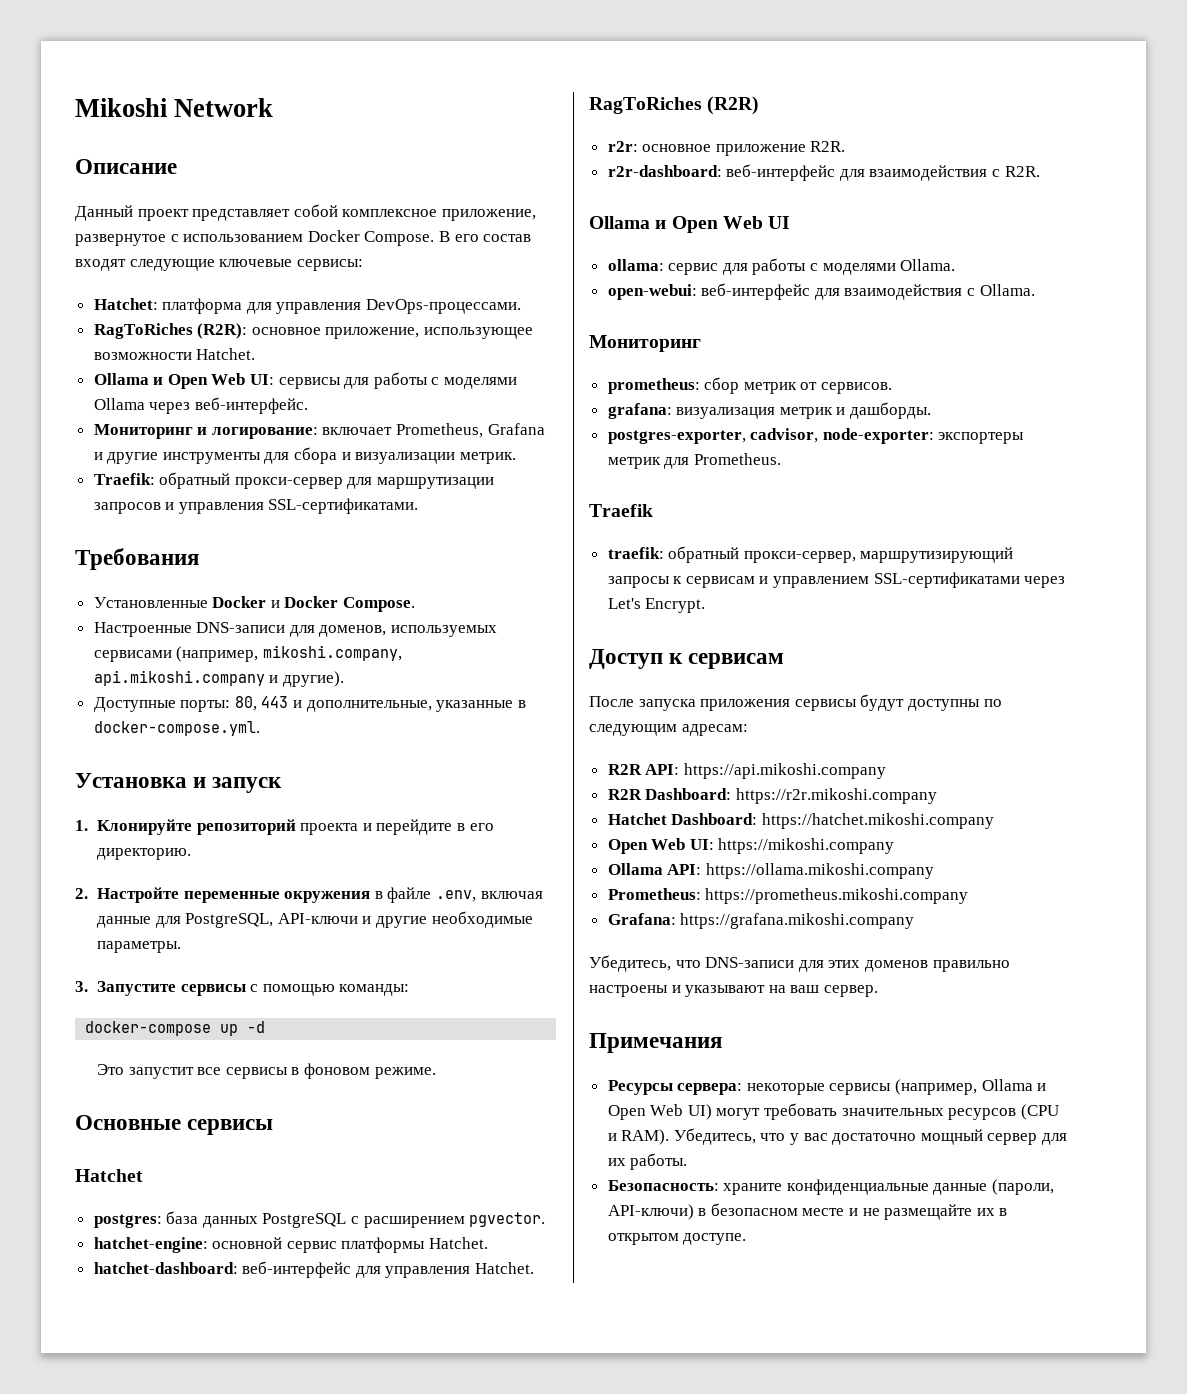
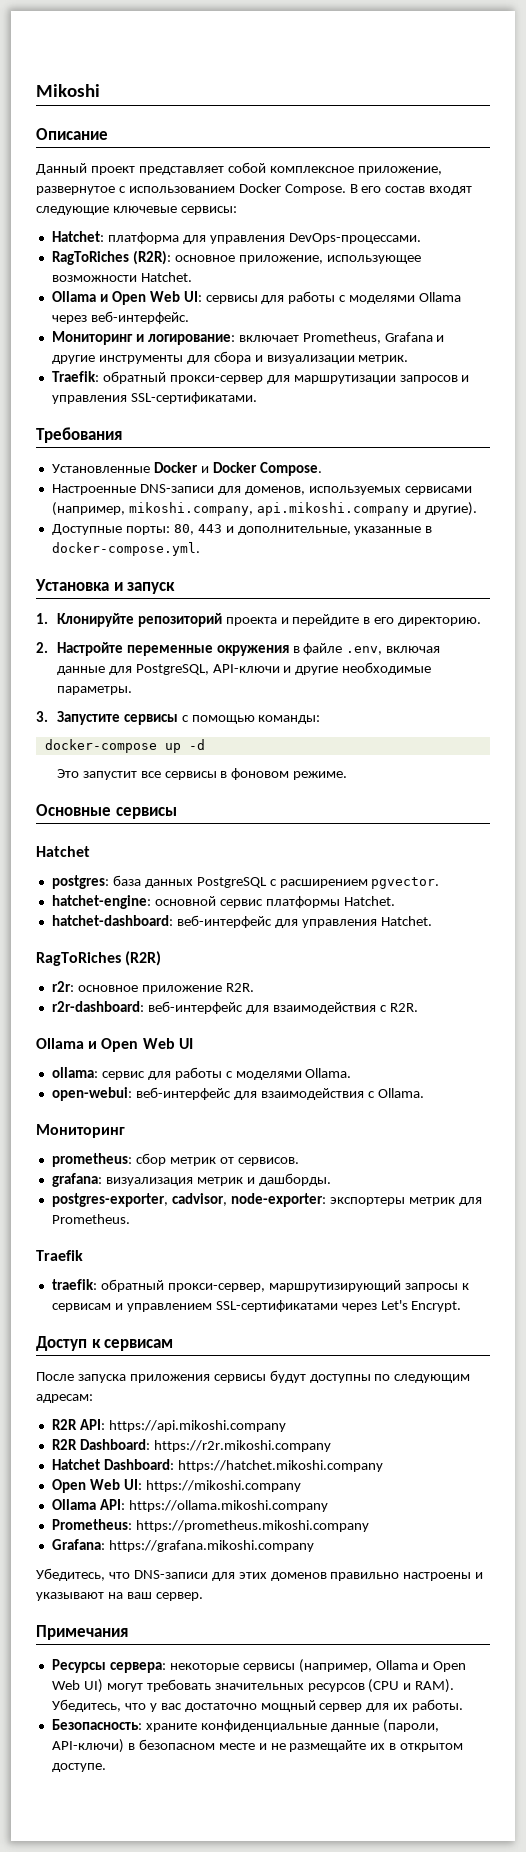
- Mikoshi Network
+ Mikoshi

